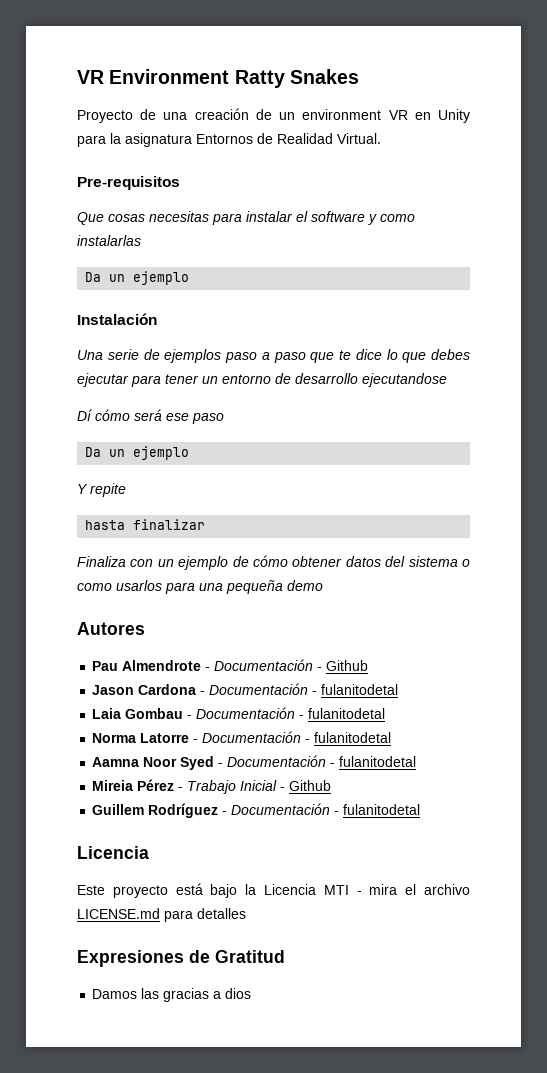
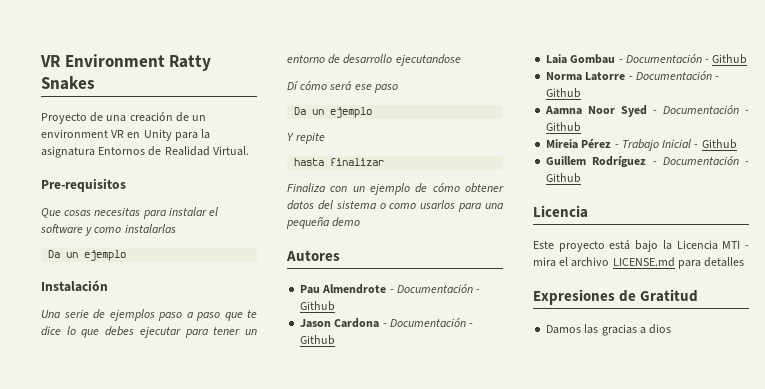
- Jason Cardona - Documentación - fulanitodetal
+ Jason Cardona - Documentación - Github
- Laia Gombau - Documentación - fulanitodetal
+ Laia Gombau - Documentación - Github
- Norma Latorre - Documentación - fulanitodetal
+ Norma Latorre - Documentación - Github
- Aamna Noor Syed - Documentación - fulanitodetal
+ Aamna Noor Syed - Documentación - Github
- Guillem Rodríguez - Documentación - fulanitodetal
+ Guillem Rodríguez - Documentación - Github

